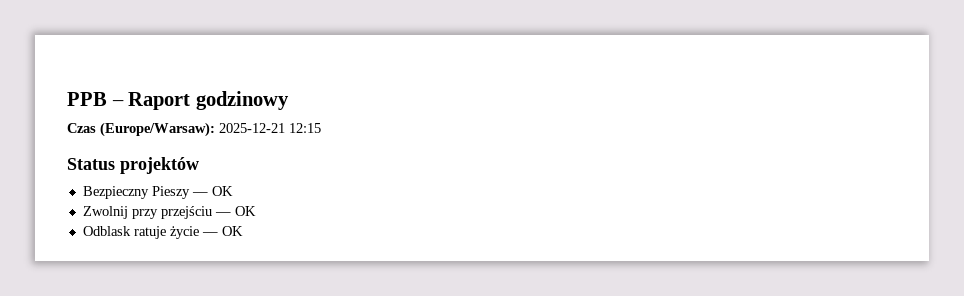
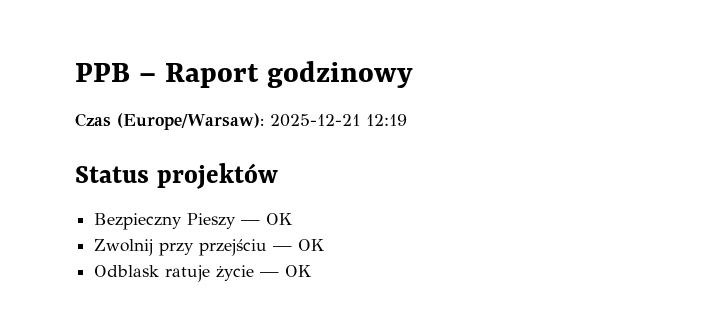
- Czas (Europe/Warsaw): 2025-12-21 12:15
+ Czas (Europe/Warsaw): 2025-12-21 12:19

